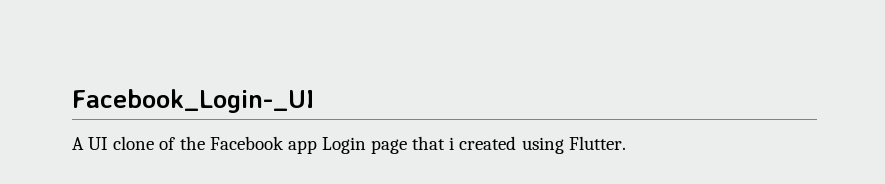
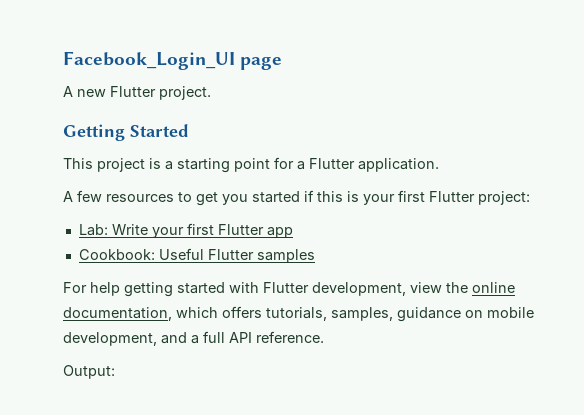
- Facebook_Login-_UI
- A UI clone of the Facebook app Login page that i created using Flutter.
+ Facebook_Login_UI page
+ A new Flutter project.
+ Getting Started
+ This project is a starting point for a Flutter application.
+ A few resources to get you started if this is your first Flutter project:
+ Lab: Write your first Flutter app
+ Cookbook: Useful Flutter samples
+ For help getting started with Flutter development, view the online documentation, which offers tutorials, samples, guidance on mobile development, and a full API reference.
+ Output:

